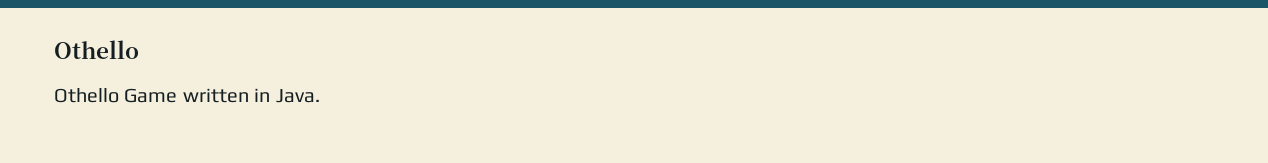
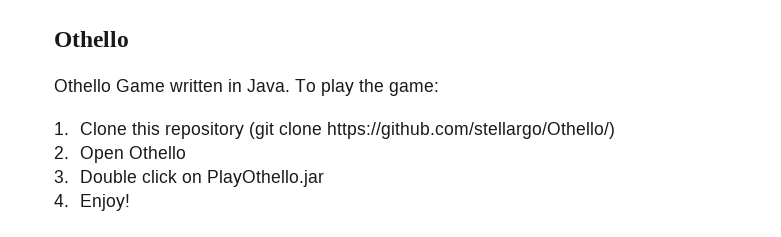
+ To play the game:
+ 1. Clone this repository (git clone https://github.com/stellargo/Othello/)
+ 2. Open Othello
+ 3. Double click on PlayOthello.jar
+ 4. Enjoy!

